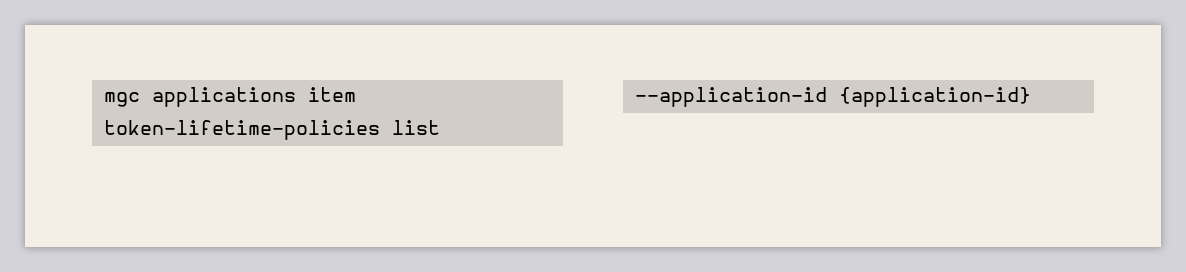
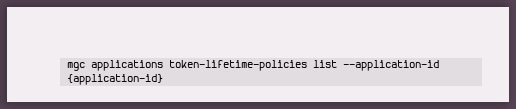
- mgc applications item token-lifetime-policies list --application-id {application-id}
+ mgc applications token-lifetime-policies list --application-id {application-id}

